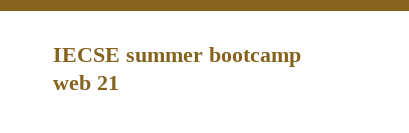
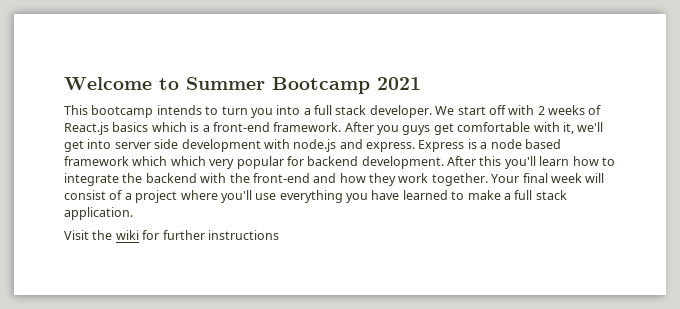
- IECSE summer bootcamp web 21
+ Welcome to Summer Bootcamp 2021
+ This bootcamp intends to turn you into a full stack developer. We start off with 2 weeks of React.js basics which is a front-end framework. After you guys get comfortable with it, we'll get into server side development with node.js and express. Express is a node based framework which which very popular for backend development. After this you'll learn how to integrate the backend with the front-end and how they work together. Your final week will consist of a project where you'll use everything you have learned to make a full stack application.
+ Visit the wiki for further instructions

